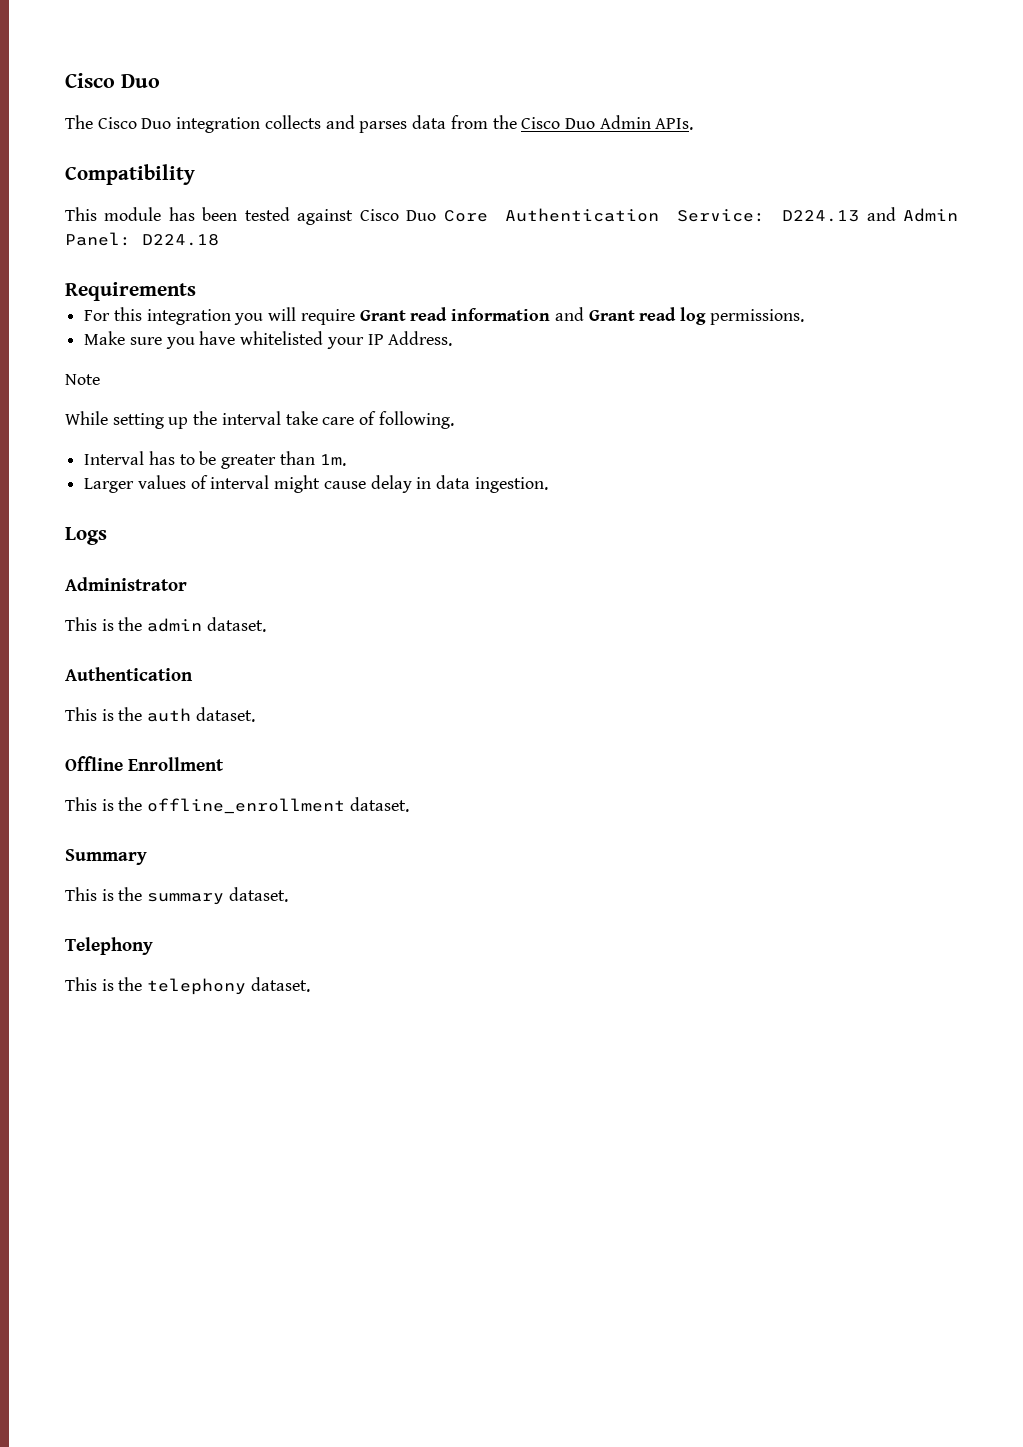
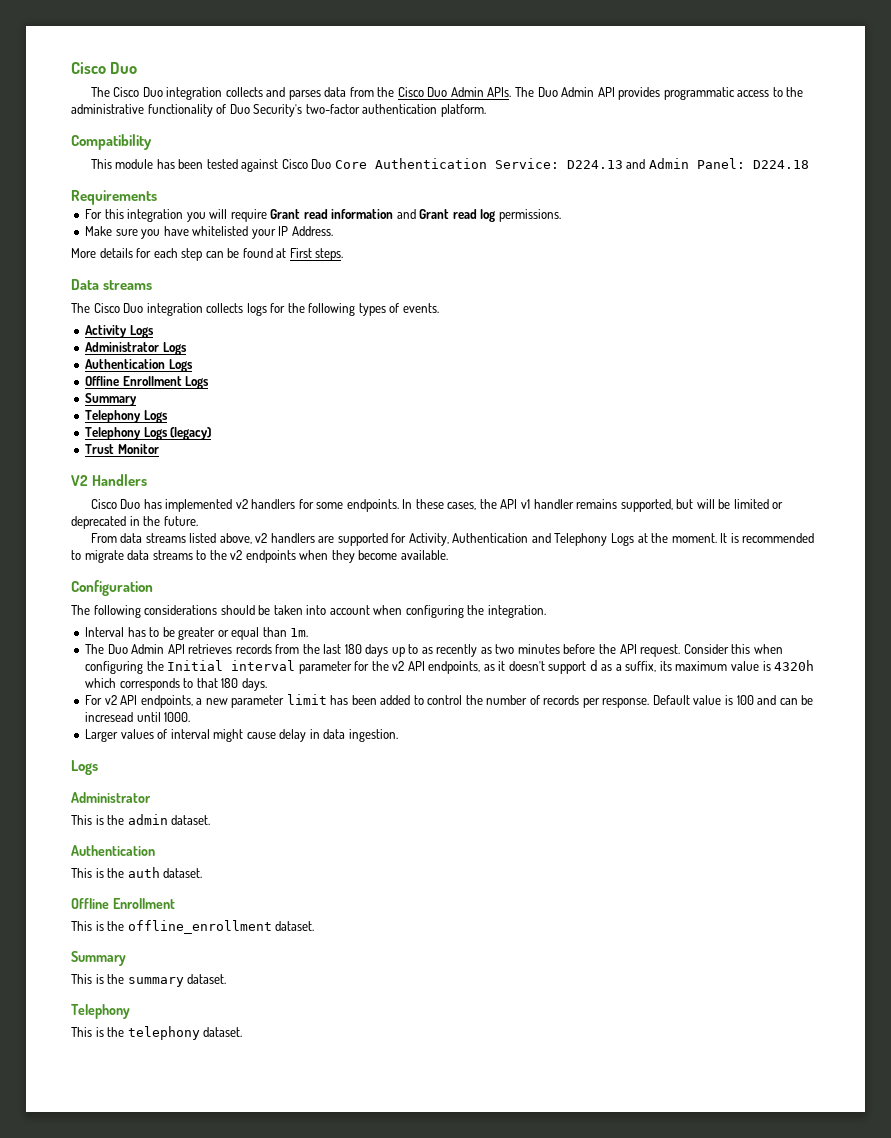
+ The Duo Admin API provides programmatic access to the administrative functionality of Duo Security's two-factor authentication platform.
- Note
- While setting up the interval take care of following.
+ More details for each step can be found at First steps.
+ Data streams
+ The Cisco Duo integration collects logs for the following types of events.
+ Activity Logs
+ Administrator Logs
+ Authentication Logs
+ Offline Enrollment Logs
+ Summary
+ Telephony Logs
+ Telephony Logs (legacy)
+ Trust Monitor
+ V2 Handlers
+ Cisco Duo has implemented v2 handlers for some endpoints. In these cases, the API v1 handler remains supported, but will be limited or deprecated in the future.
+ From data streams listed above, v2 handlers are supported for Activity, Authentication and Telephony Logs at the moment. It is recommended to migrate data streams to the v2 endpoints when they become available.
+ Configuration
+ The following considerations should be taken into account when configuring the integration.
- Interval has to be greater than 1m.
+ Interval has to be greater or equal than 1m.
+ The Duo Admin API retrieves records from the last 180 days up to as recently as two minutes before the API request. Consider this when configuring the Initial interval parameter for the v2 API endpoints, as it doesn't support d as a suffix, its maximum value is 4320h which corresponds to that 180 days.
+ For v2 API endpoints, a new parameter limit has been added to control the number of records per response. Default value is 100 and can be incresead until 1000.

